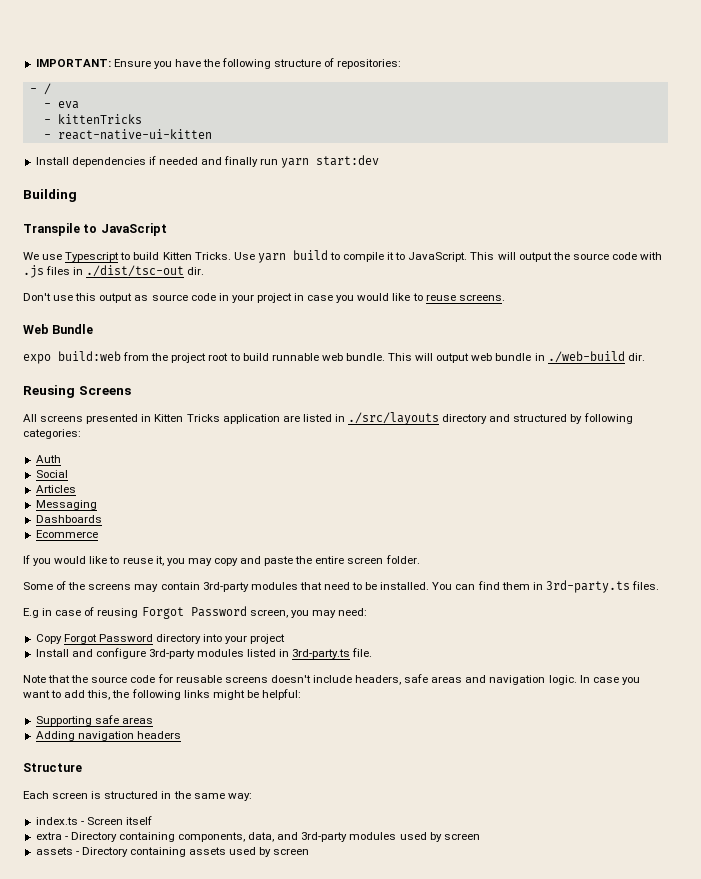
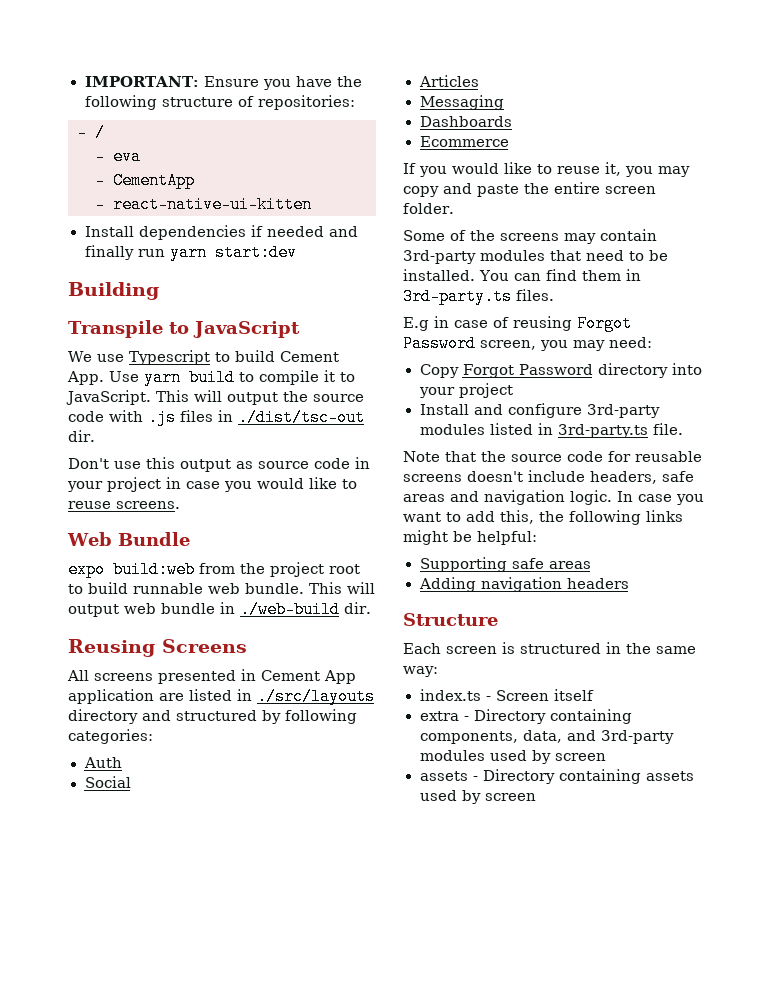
- - kittenTricks
+ - CementApp
- We use Typescript to build Kitten Tricks. Use yarn build to compile it to JavaScript.
+ We use Typescript to build Cement App. Use yarn build to compile it to JavaScript.
- All screens presented in Kitten Tricks application are listed in ./src/layouts directory and structured by following categories:
+ All screens presented in Cement App application are listed in ./src/layouts directory and structured by following categories:

